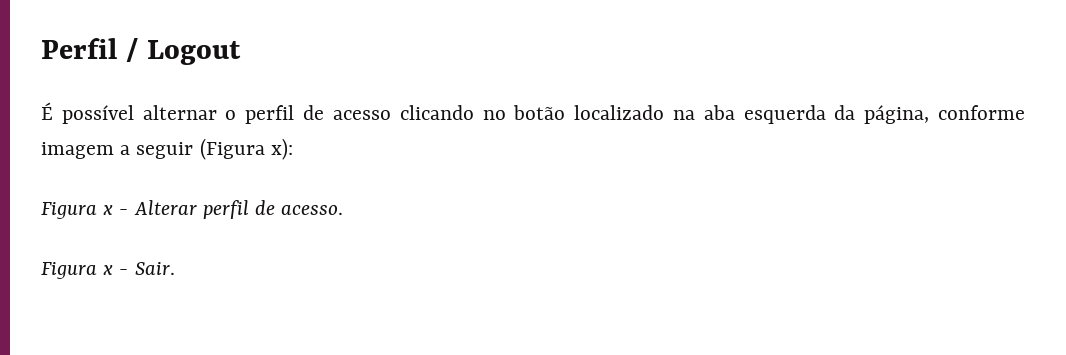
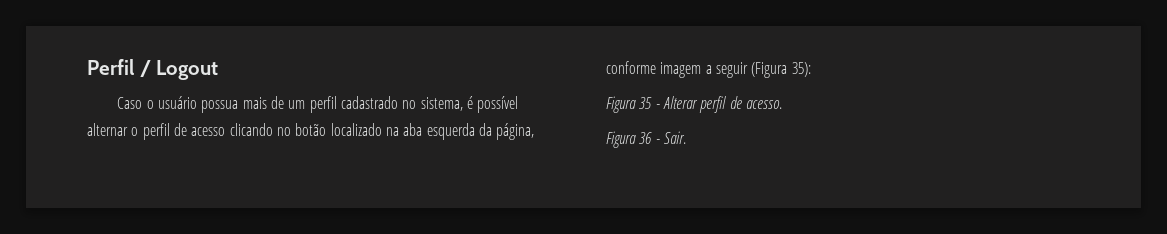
- É possível alternar o perfil de acesso clicando no botão localizado na aba esquerda da página, conforme imagem a seguir (Figura x):
- Figura x - Alterar perfil de acesso.
+ Caso o usuário possua mais de um perfil cadastrado no sistema, é possível alternar o perfil de acesso clicando no botão localizado na aba esquerda da página, conforme imagem a seguir (Figura 35):
+ Figura 35 - Alterar perfil de acesso.
- Figura x - Sair.
+ Figura 36 - Sair.

